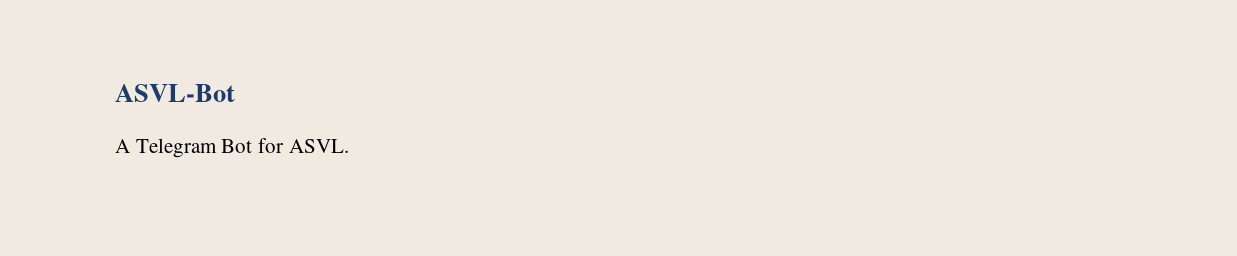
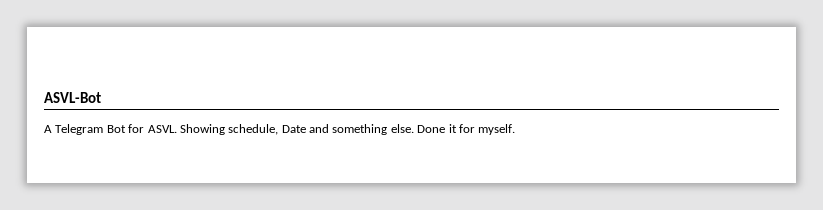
+ Showing schedule, Date and something else. Done it for myself.

